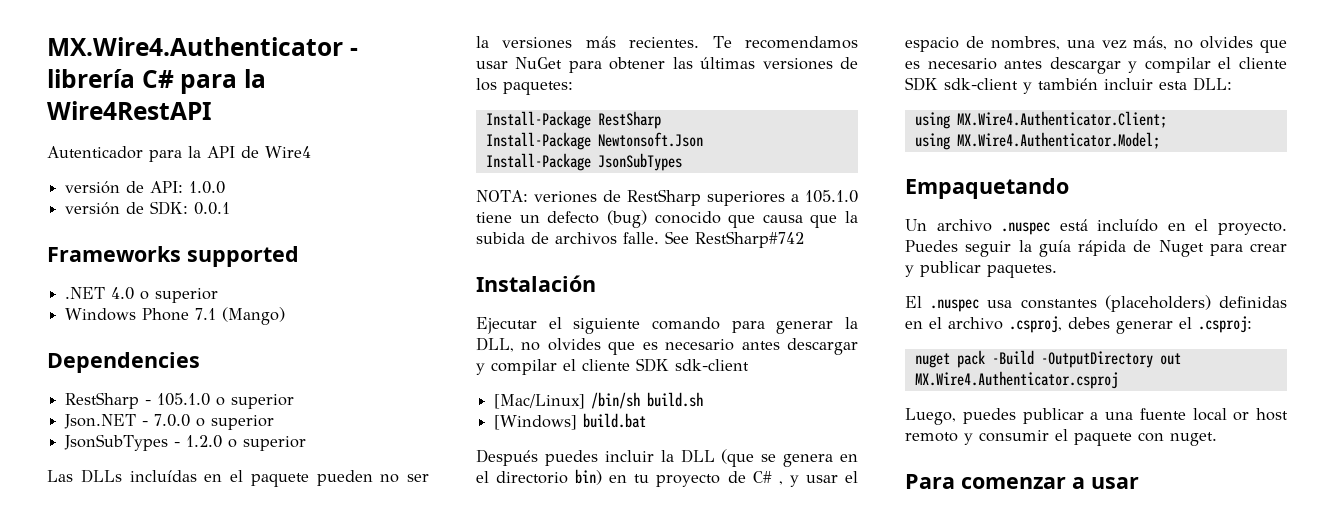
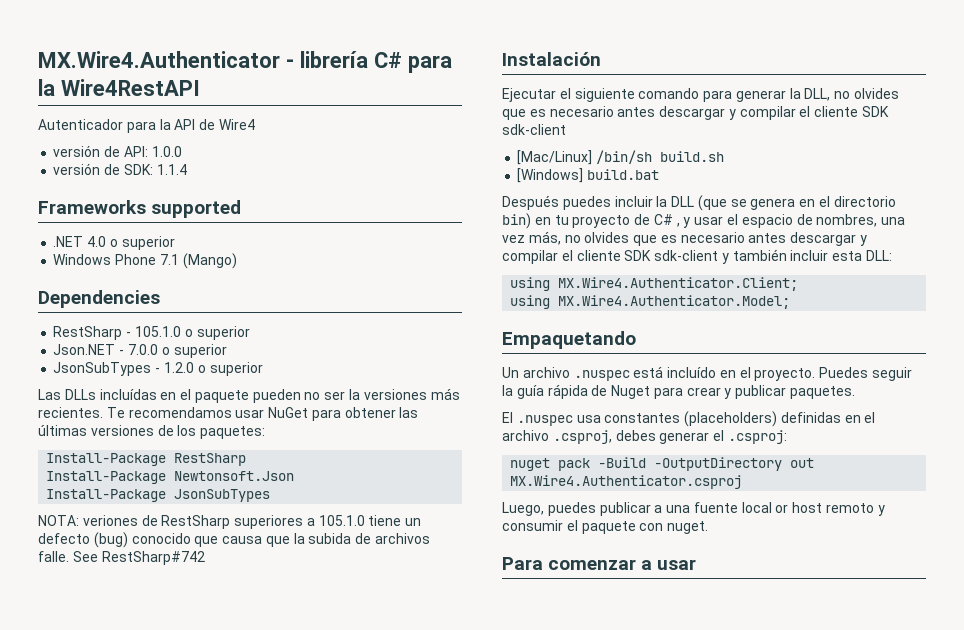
- versión de SDK: 0.0.1
+ versión de SDK: 1.1.4

